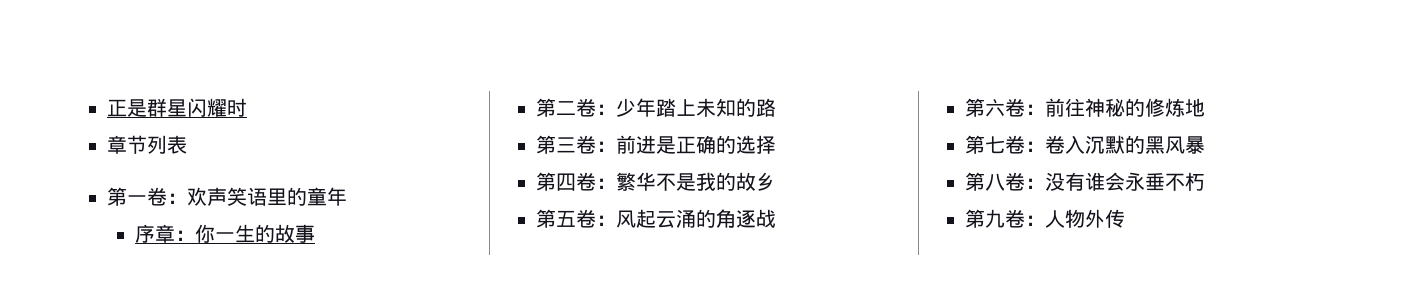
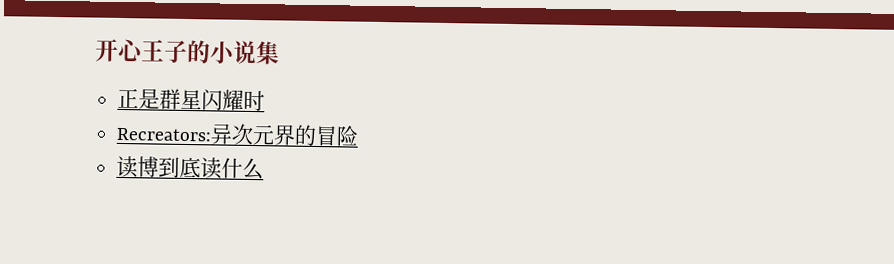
+ 开心王子的小说集
- 章节列表
- 第一卷：欢声笑语里的童年
- 序章：你一生的故事
- 第二卷：少年踏上未知的路
- 第三卷：前进是正确的选择
- 第四卷：繁华不是我的故乡
- 第五卷：风起云涌的角逐战
- 第六卷：前往神秘的修炼地
- 第七卷：卷入沉默的黑风暴
- 第八卷：没有谁会永垂不朽
- 第九卷：人物外传
+ Recreators:异次元界的冒险
+ 读博到底读什么

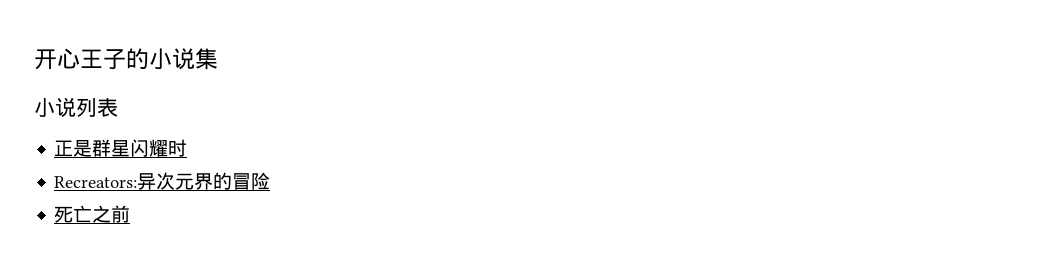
+ 小说列表
- 读博到底读什么
+ 死亡之前

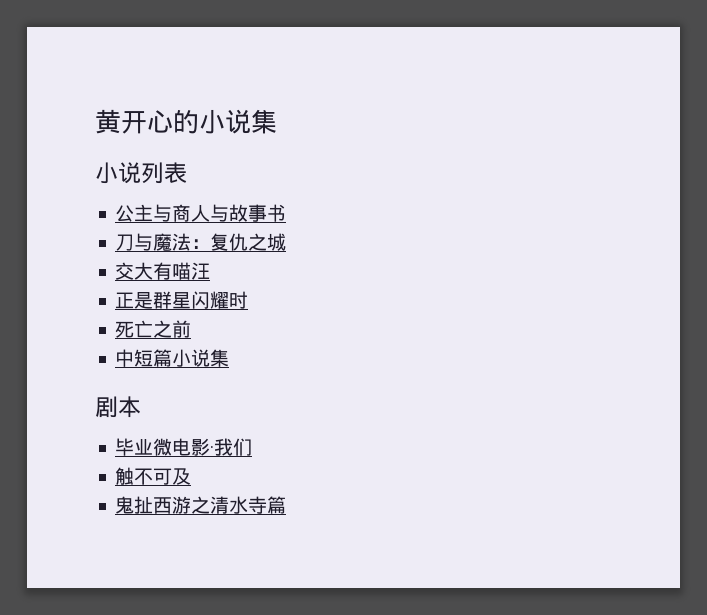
- 开心王子的小说集
+ 黄开心的小说集
+ 公主与商人与故事书
+ 刀与魔法：复仇之城
+ 交大有喵汪
  正是群星闪耀时
- Recreators:异次元界的冒险
  死亡之前
+ 中短篇小说集
+ 剧本
+ 毕业微电影·我们
+ 触不可及
+ 鬼扯西游之清水寺篇

